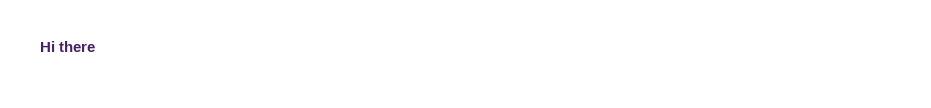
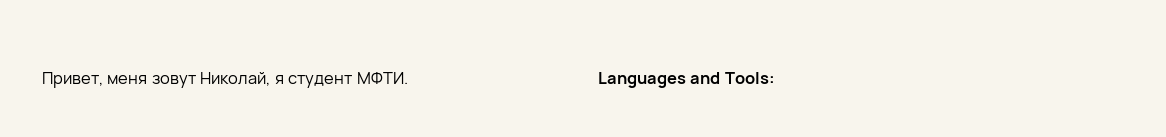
- Hi there
+ Привет, меня зовут Николай, я студент МФТИ.
+ Languages and Tools:

